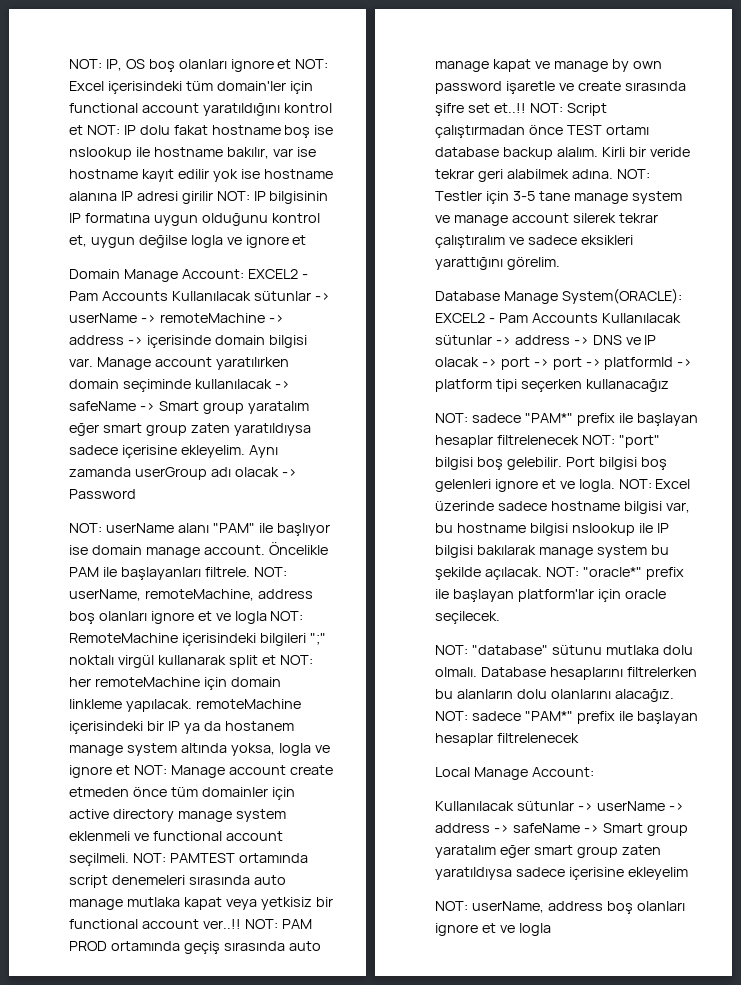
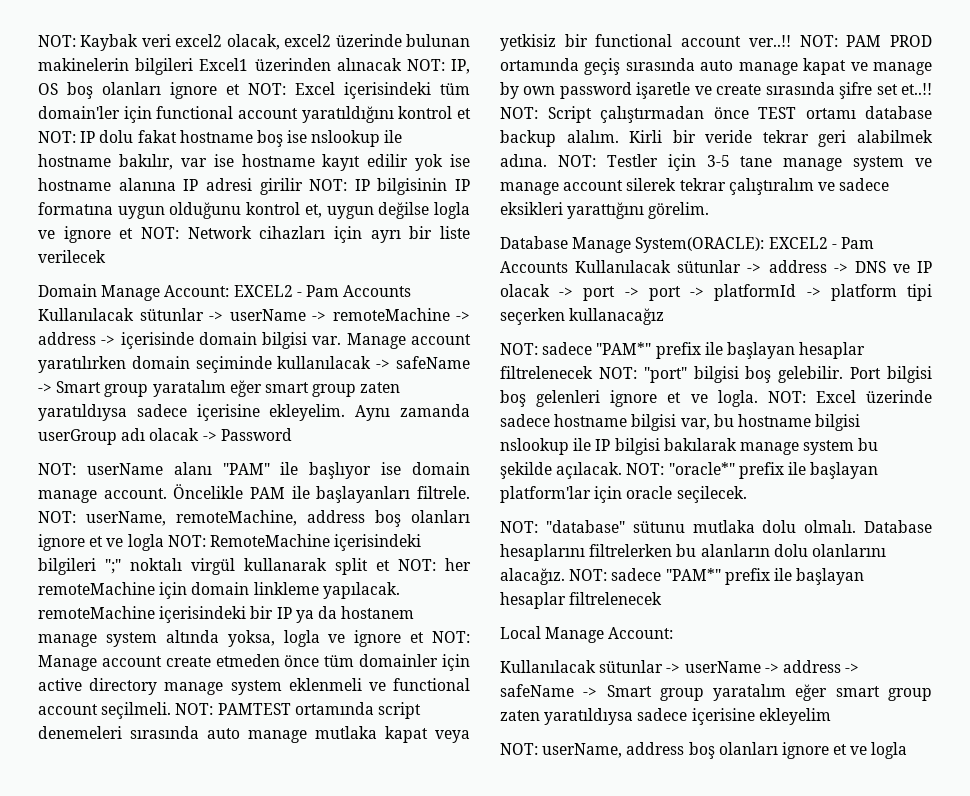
- NOT: IP, OS boş olanları ignore et NOT: Excel içerisindeki tüm domain'ler için functional account yaratıldığını kontrol et NOT: IP dolu fakat hostname boş ise nslookup ile hostname bakılır, var ise hostname kayıt edilir yok ise hostname alanına IP adresi girilir NOT: IP bilgisinin IP formatına uygun olduğunu kontrol et, uygun değilse logla ve ignore et
+ NOT: Kaybak veri excel2 olacak, excel2 üzerinde bulunan makinelerin bilgileri Excel1 üzerinden alınacak NOT: IP, OS boş olanları ignore et NOT: Excel içerisindeki tüm domain'ler için functional account yaratıldığını kontrol et NOT: IP dolu fakat hostname boş ise nslookup ile hostname bakılır, var ise hostname kayıt edilir yok ise hostname alanına IP adresi girilir NOT: IP bilgisinin IP formatına uygun olduğunu kontrol et, uygun değilse logla ve ignore et NOT: Network cihazları için ayrı bir liste verilecek

